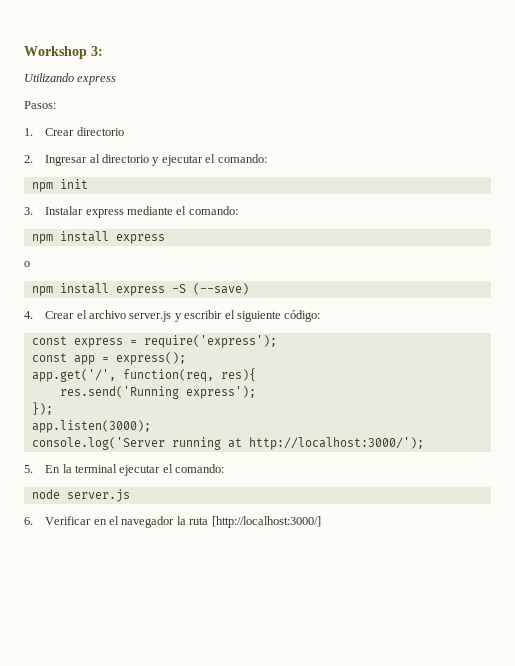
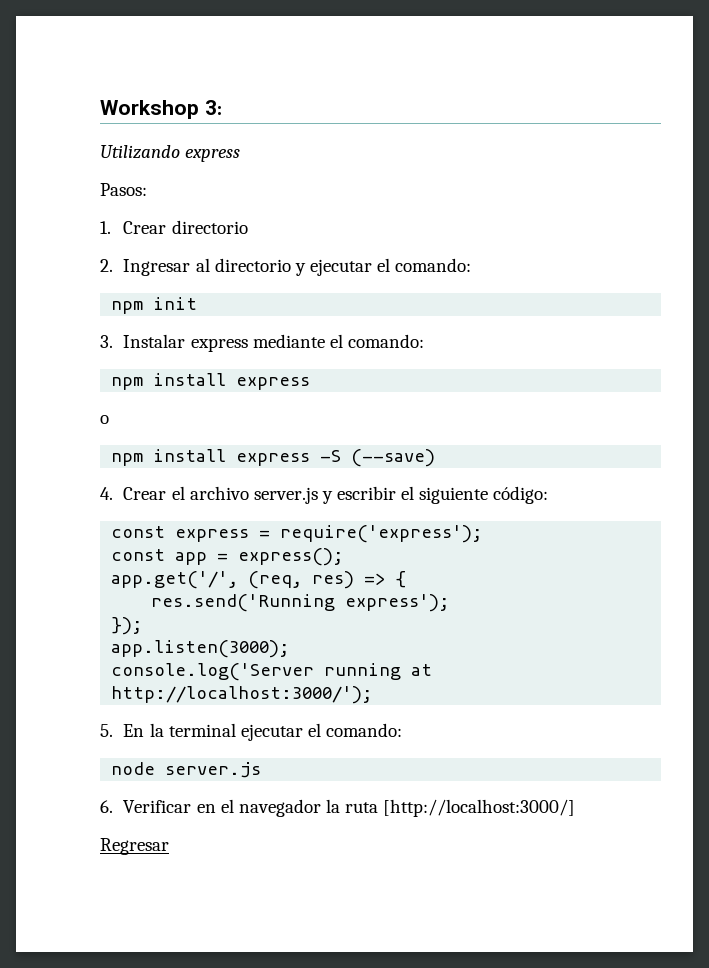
- app.get('/', function(req, res){
+ app.get('/', (req, res) => {
+ Regresar

